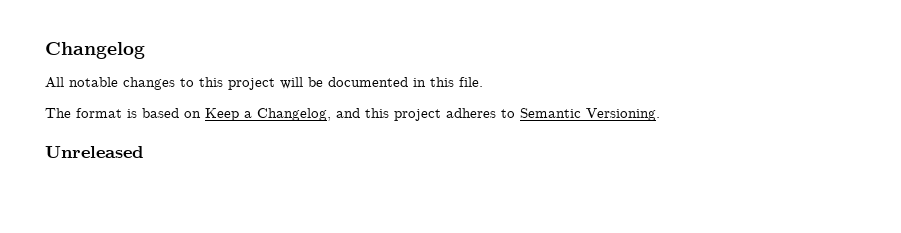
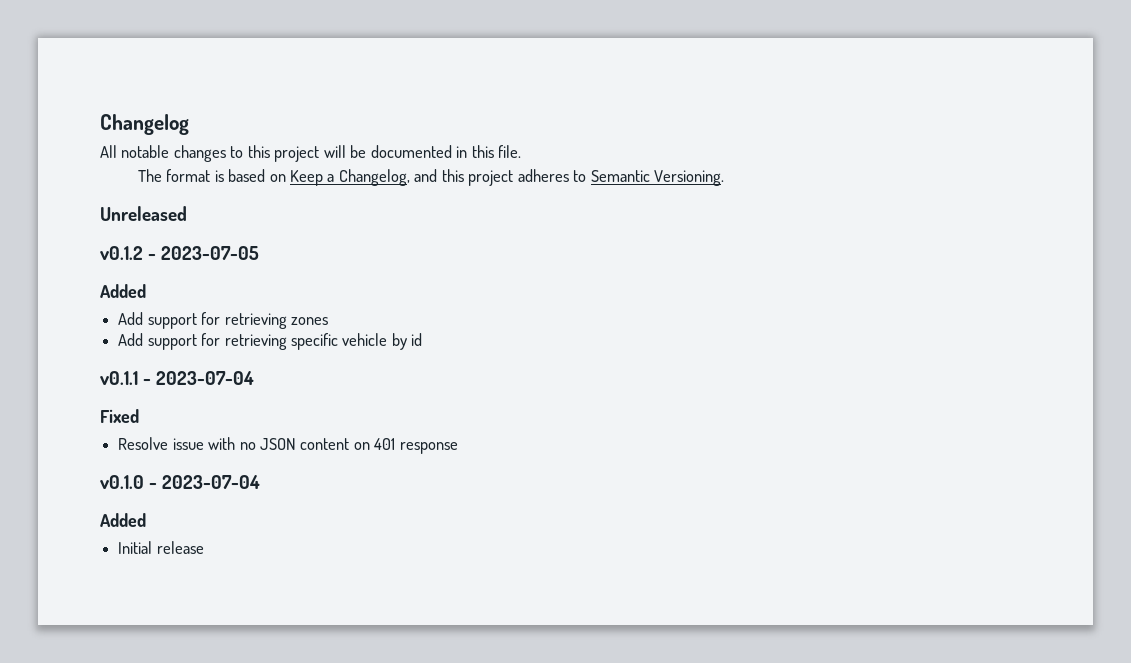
+ v0.1.2 - 2023-07-05
+ Added
+ Add support for retrieving zones
+ Add support for retrieving specific vehicle by id
+ v0.1.1 - 2023-07-04
+ Fixed
+ Resolve issue with no JSON content on 401 response
+ v0.1.0 - 2023-07-04
+ Added
+ Initial release

